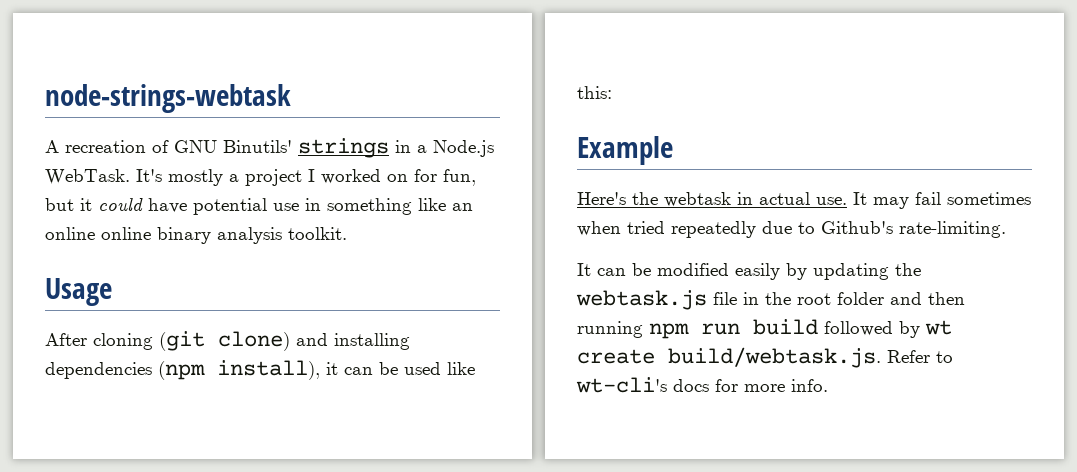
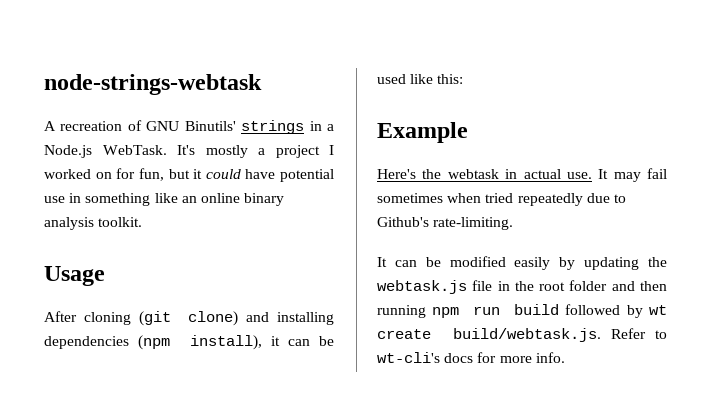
- It's mostly a project I worked on for fun, but it could have potential use in something like an online online binary analysis toolkit.
+ It's mostly a project I worked on for fun, but it could have potential use in something like an online binary analysis toolkit.

